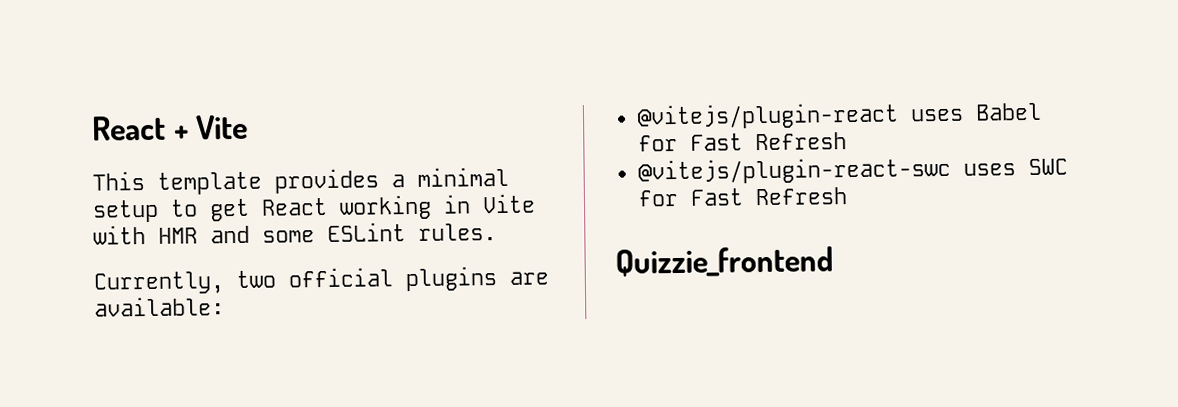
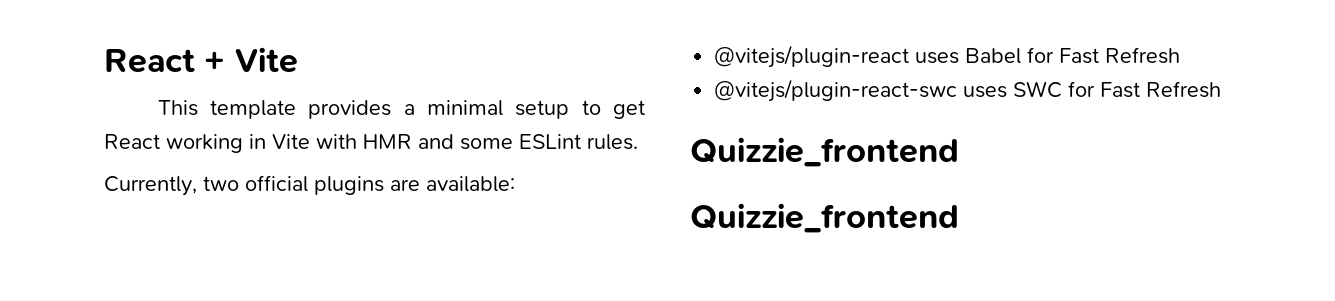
  @vitejs/plugin-react-swc uses SWC for Fast Refresh
+ Quizzie_frontend

